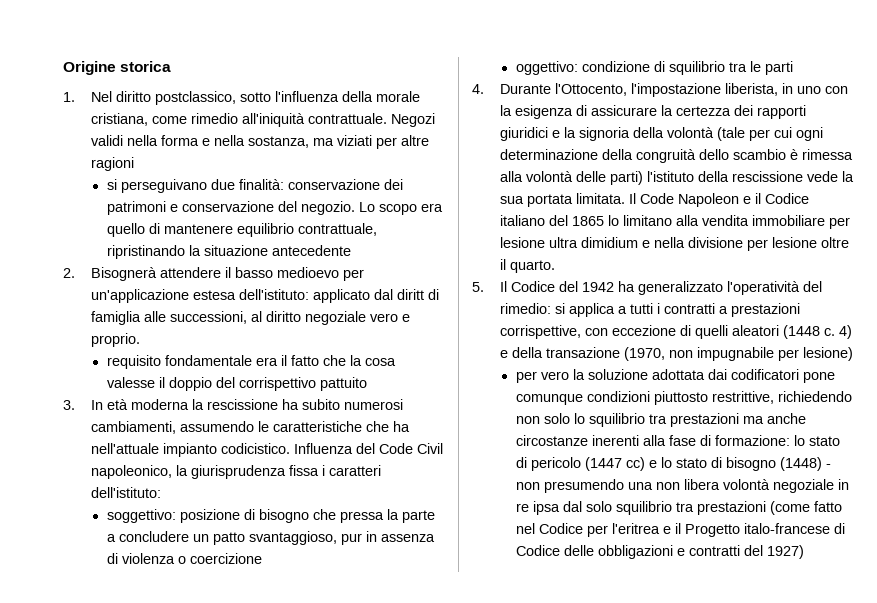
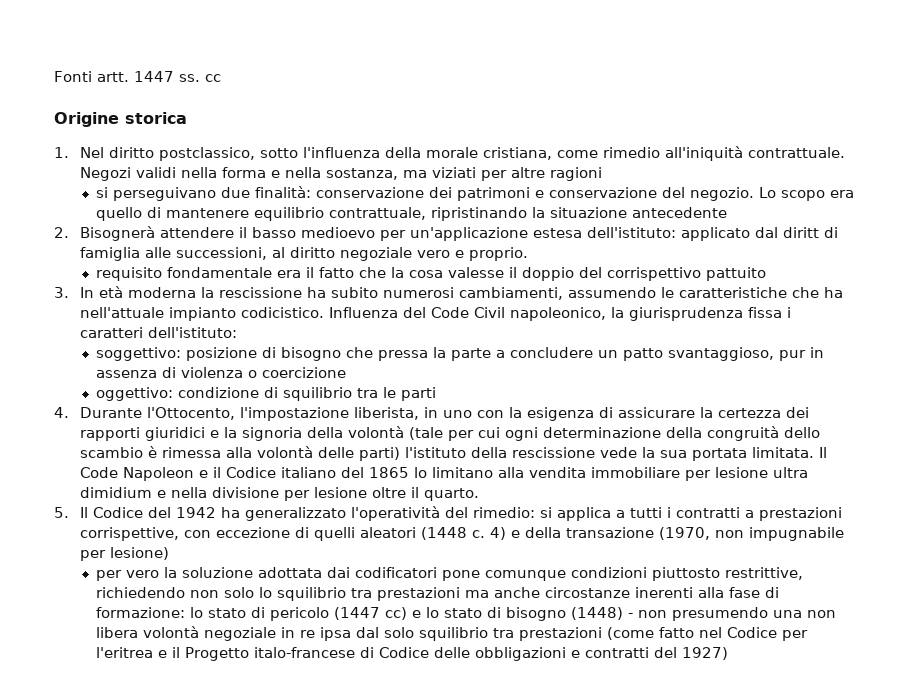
+ Fonti artt. 1447 ss. cc

